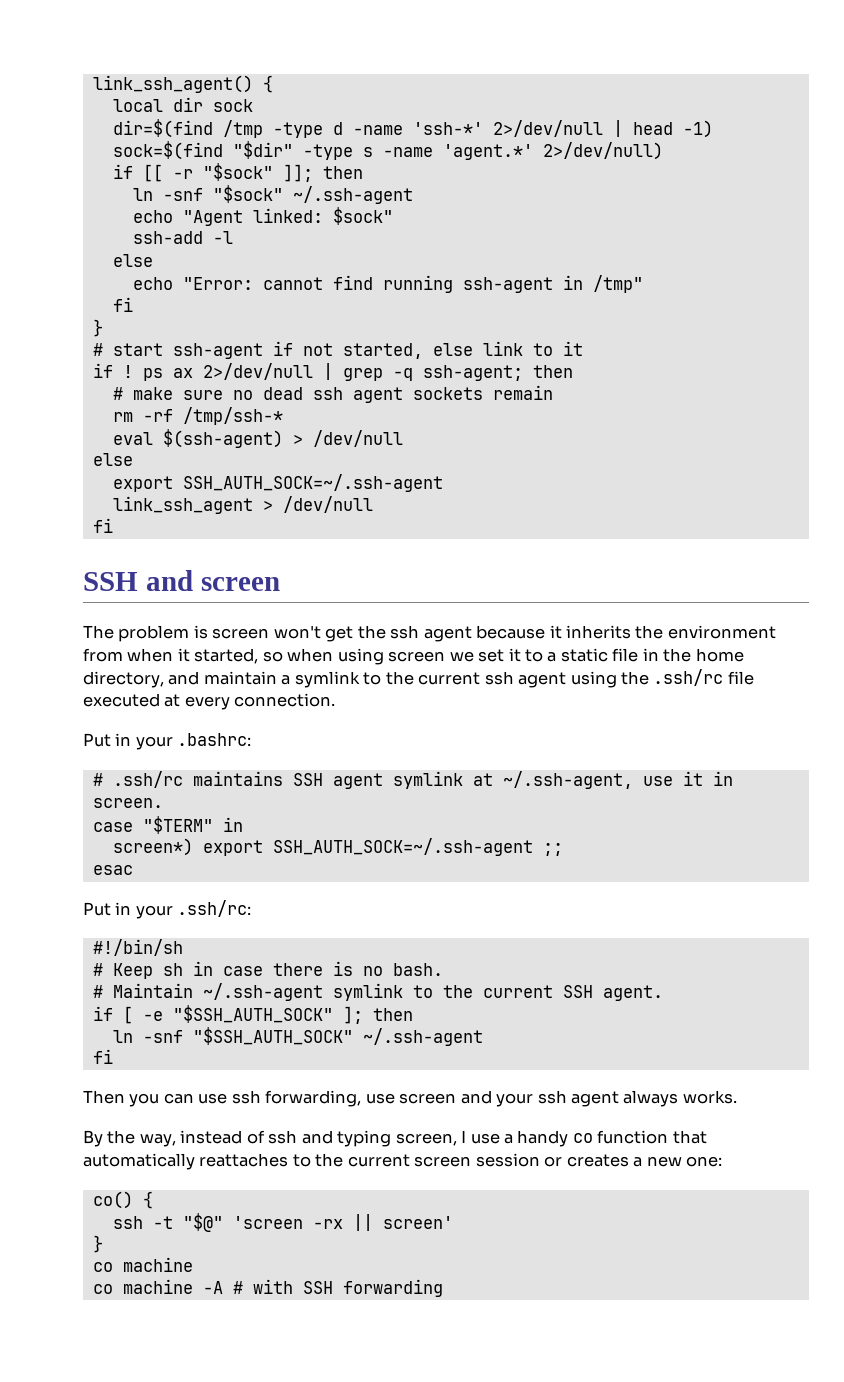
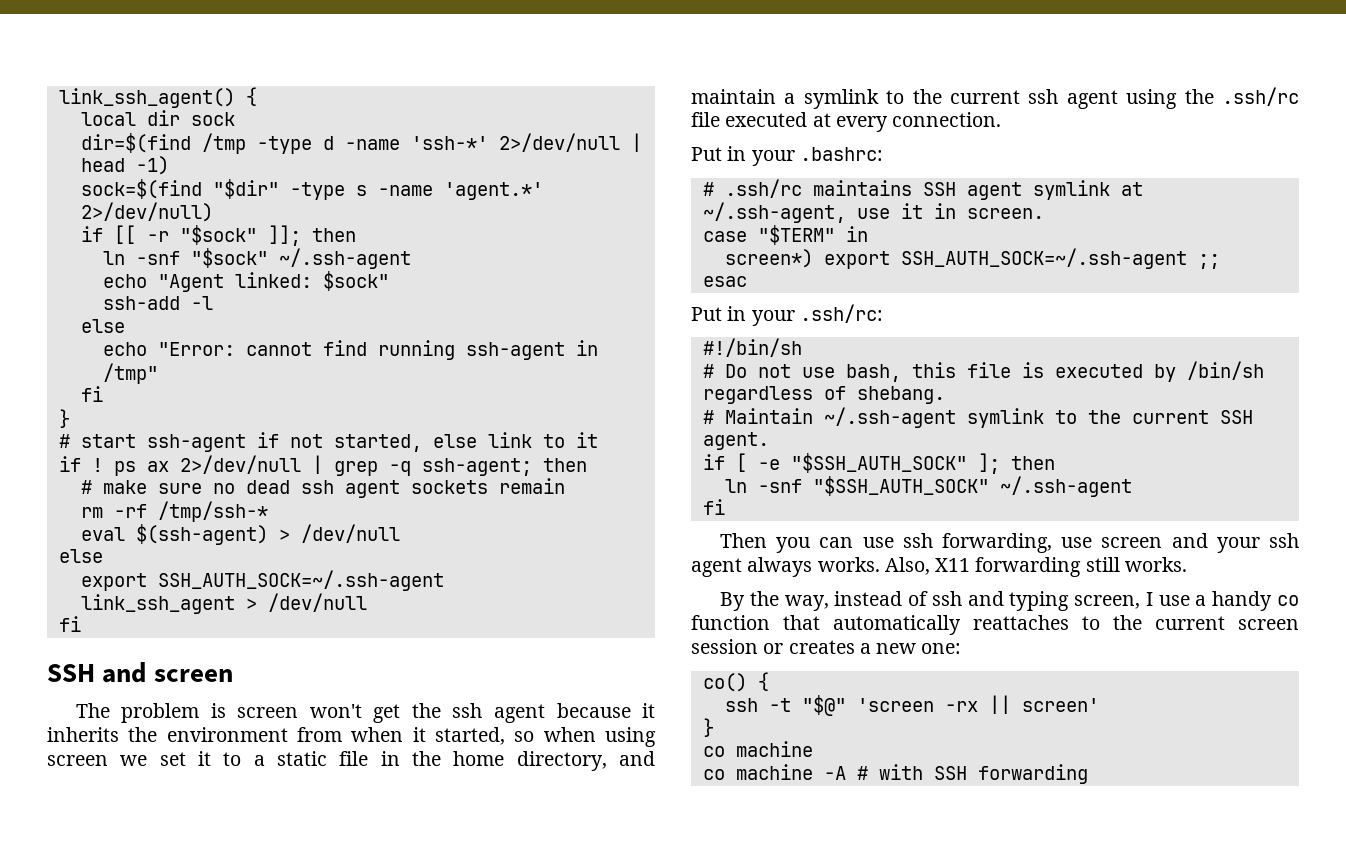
- # Keep sh in case there is no bash.
+ # Do not use bash, this file is executed by /bin/sh regardless of shebang.
+ Also, X11 forwarding still works.

